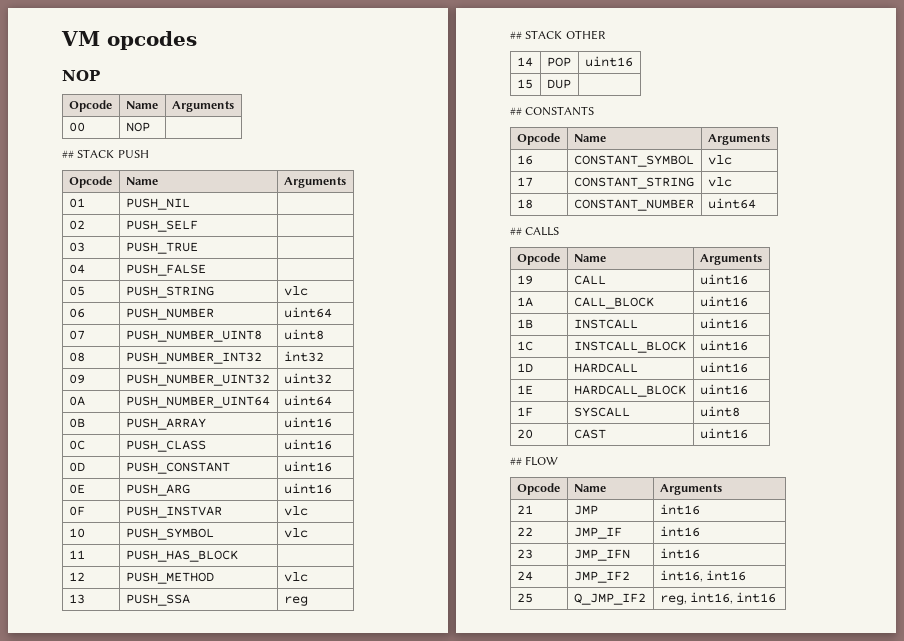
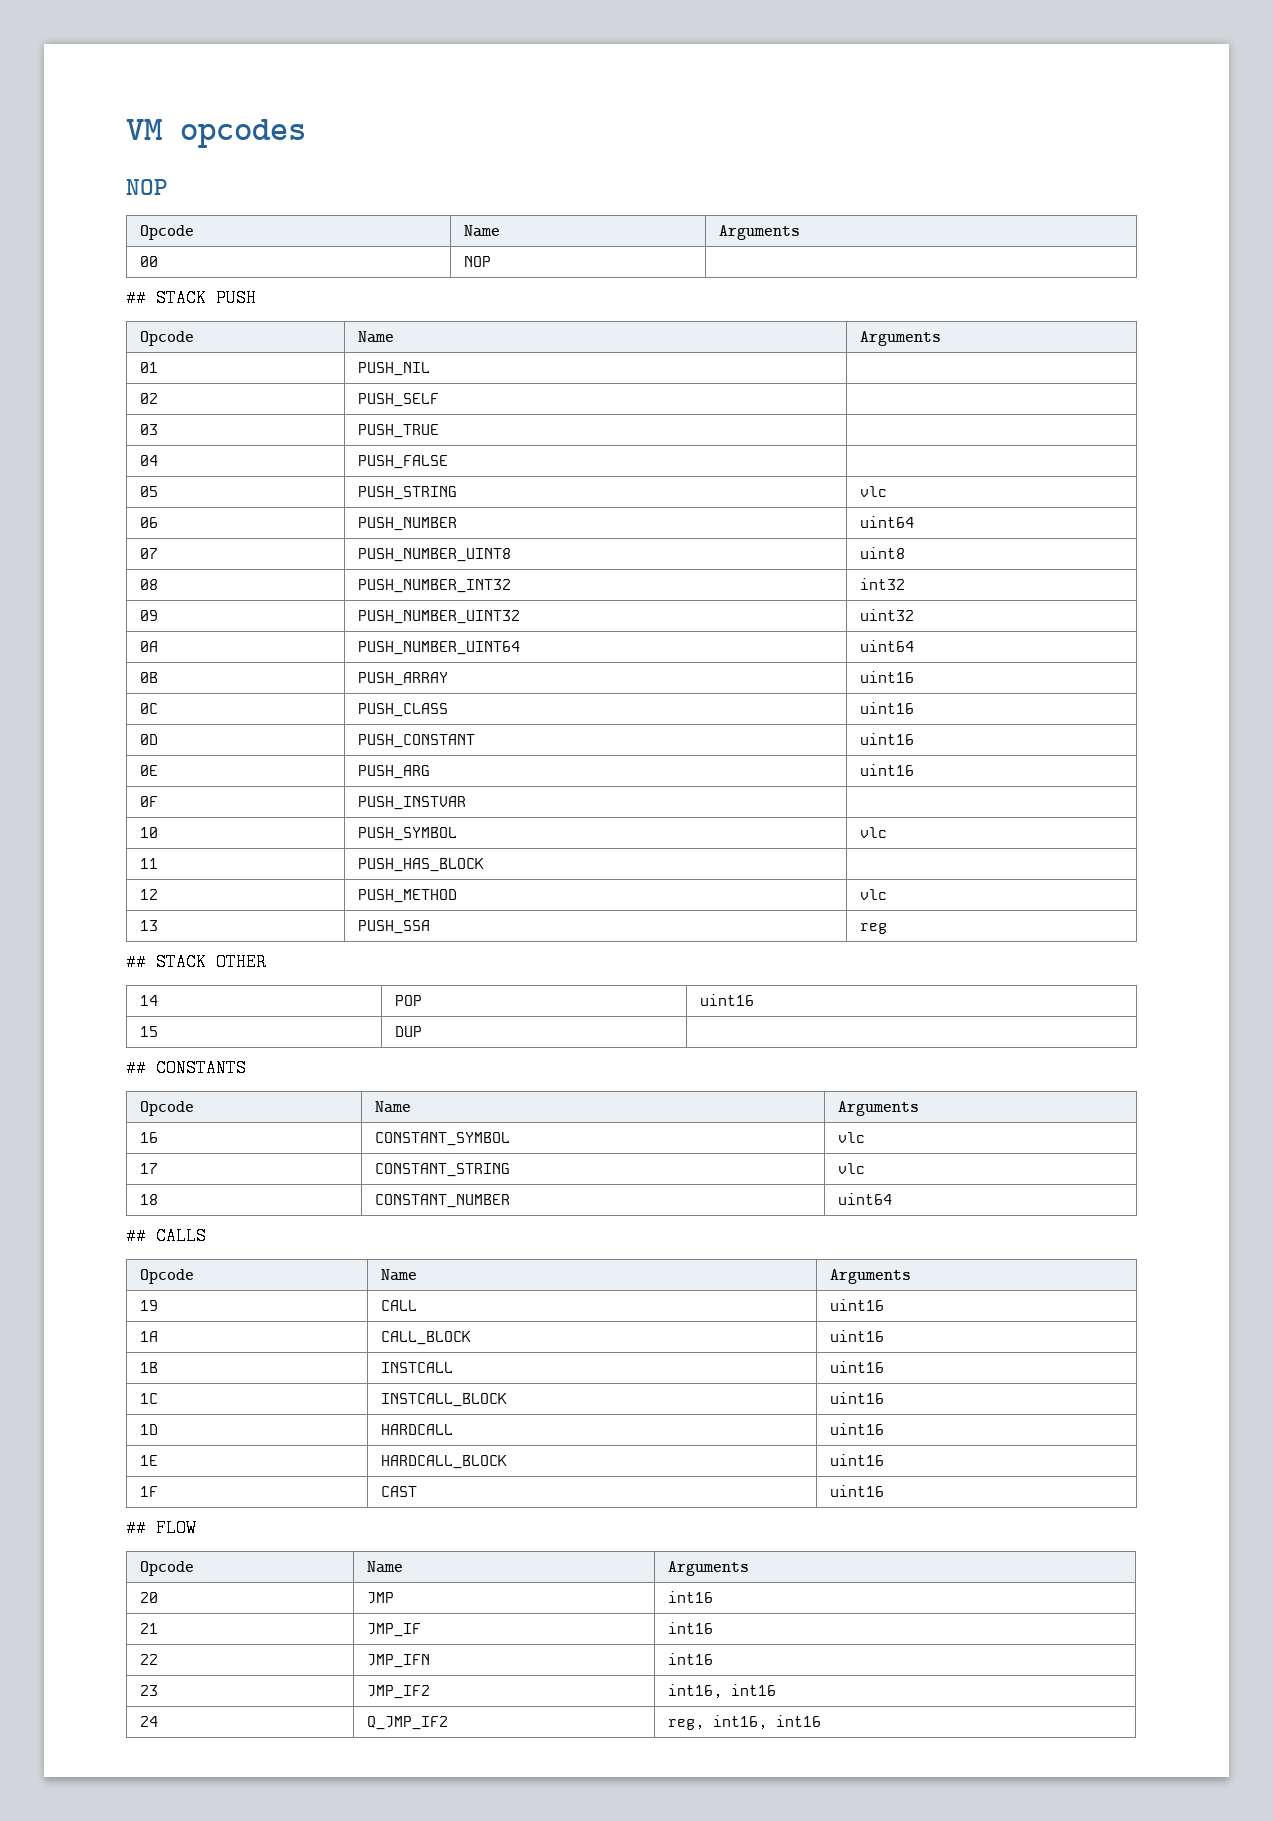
- 0F | PUSH_INSTVAR | vlc
+ 0F | PUSH_INSTVAR |
- 1F | SYSCALL | uint8
- 20 | CAST | uint16
+ 1F | CAST | uint16
- 21 | JMP | int16
+ 20 | JMP | int16
- 22 | JMP_IF | int16
+ 21 | JMP_IF | int16
- 23 | JMP_IFN | int16
+ 22 | JMP_IFN | int16
- 24 | JMP_IF2 | int16, int16
+ 23 | JMP_IF2 | int16, int16
- 25 | Q_JMP_IF2 | reg, int16, int16
+ 24 | Q_JMP_IF2 | reg, int16, int16

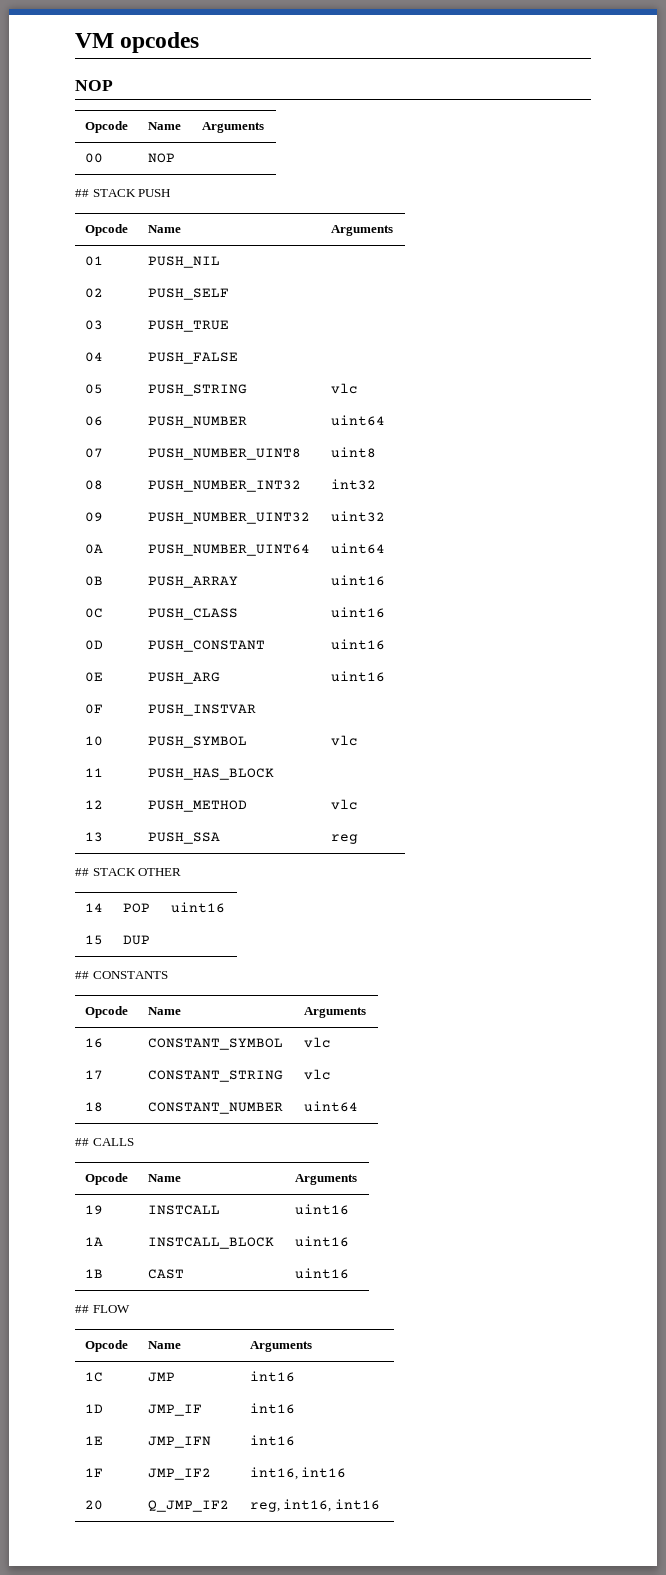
- 19 | CALL | uint16
+ 19 | INSTCALL | uint16
- 1A | CALL_BLOCK | uint16
+ 1A | INSTCALL_BLOCK | uint16
- 1B | INSTCALL | uint16
- 1C | INSTCALL_BLOCK | uint16
- 1D | HARDCALL | uint16
- 1E | HARDCALL_BLOCK | uint16
- 1F | CAST | uint16
+ 1B | CAST | uint16
- 20 | JMP | int16
+ 1C | JMP | int16
- 21 | JMP_IF | int16
+ 1D | JMP_IF | int16
- 22 | JMP_IFN | int16
+ 1E | JMP_IFN | int16
- 23 | JMP_IF2 | int16, int16
+ 1F | JMP_IF2 | int16, int16
- 24 | Q_JMP_IF2 | reg, int16, int16
+ 20 | Q_JMP_IF2 | reg, int16, int16

